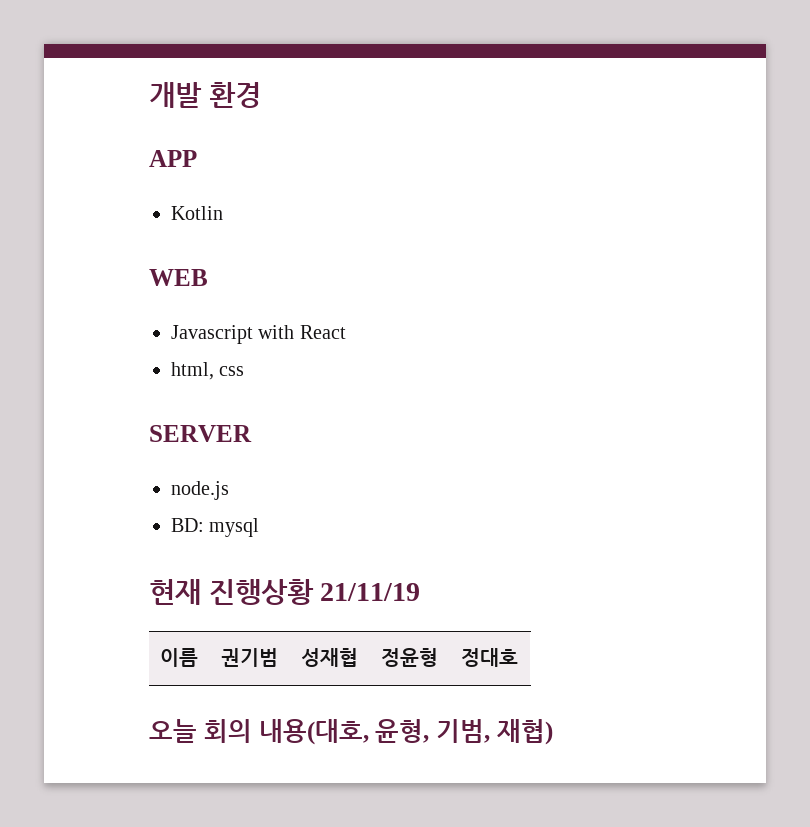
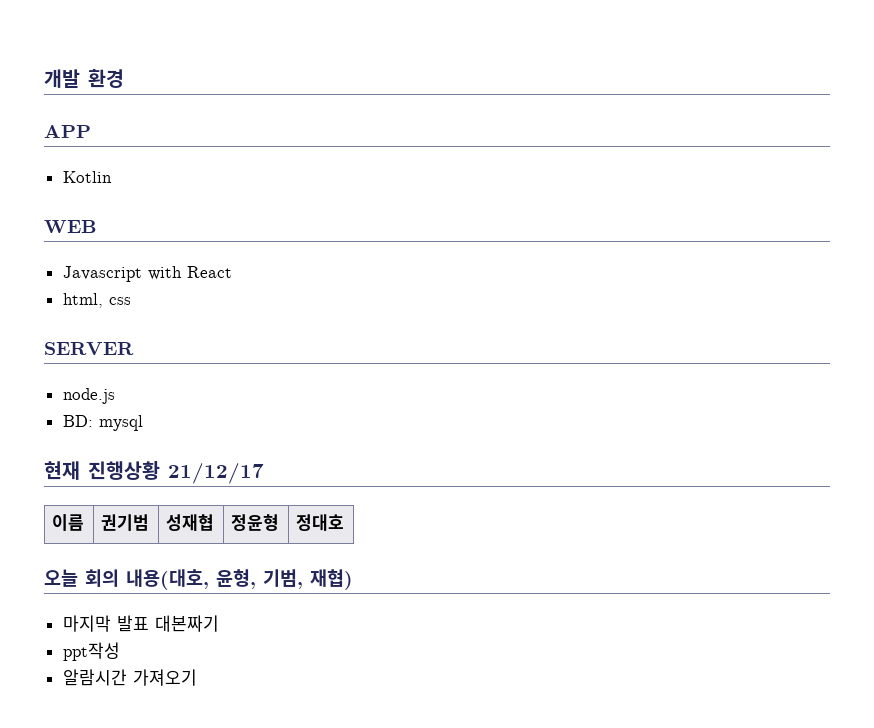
- 현재 진행상황 21/11/19
+ 현재 진행상황 21/12/17
+ 마지막 발표 대본짜기
+ ppt작성
+ 알람시간 가져오기

